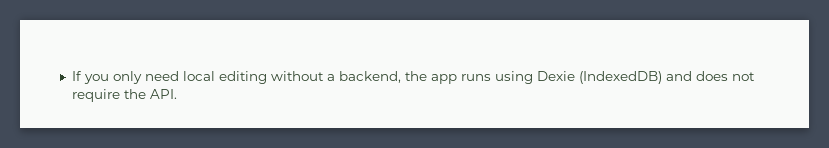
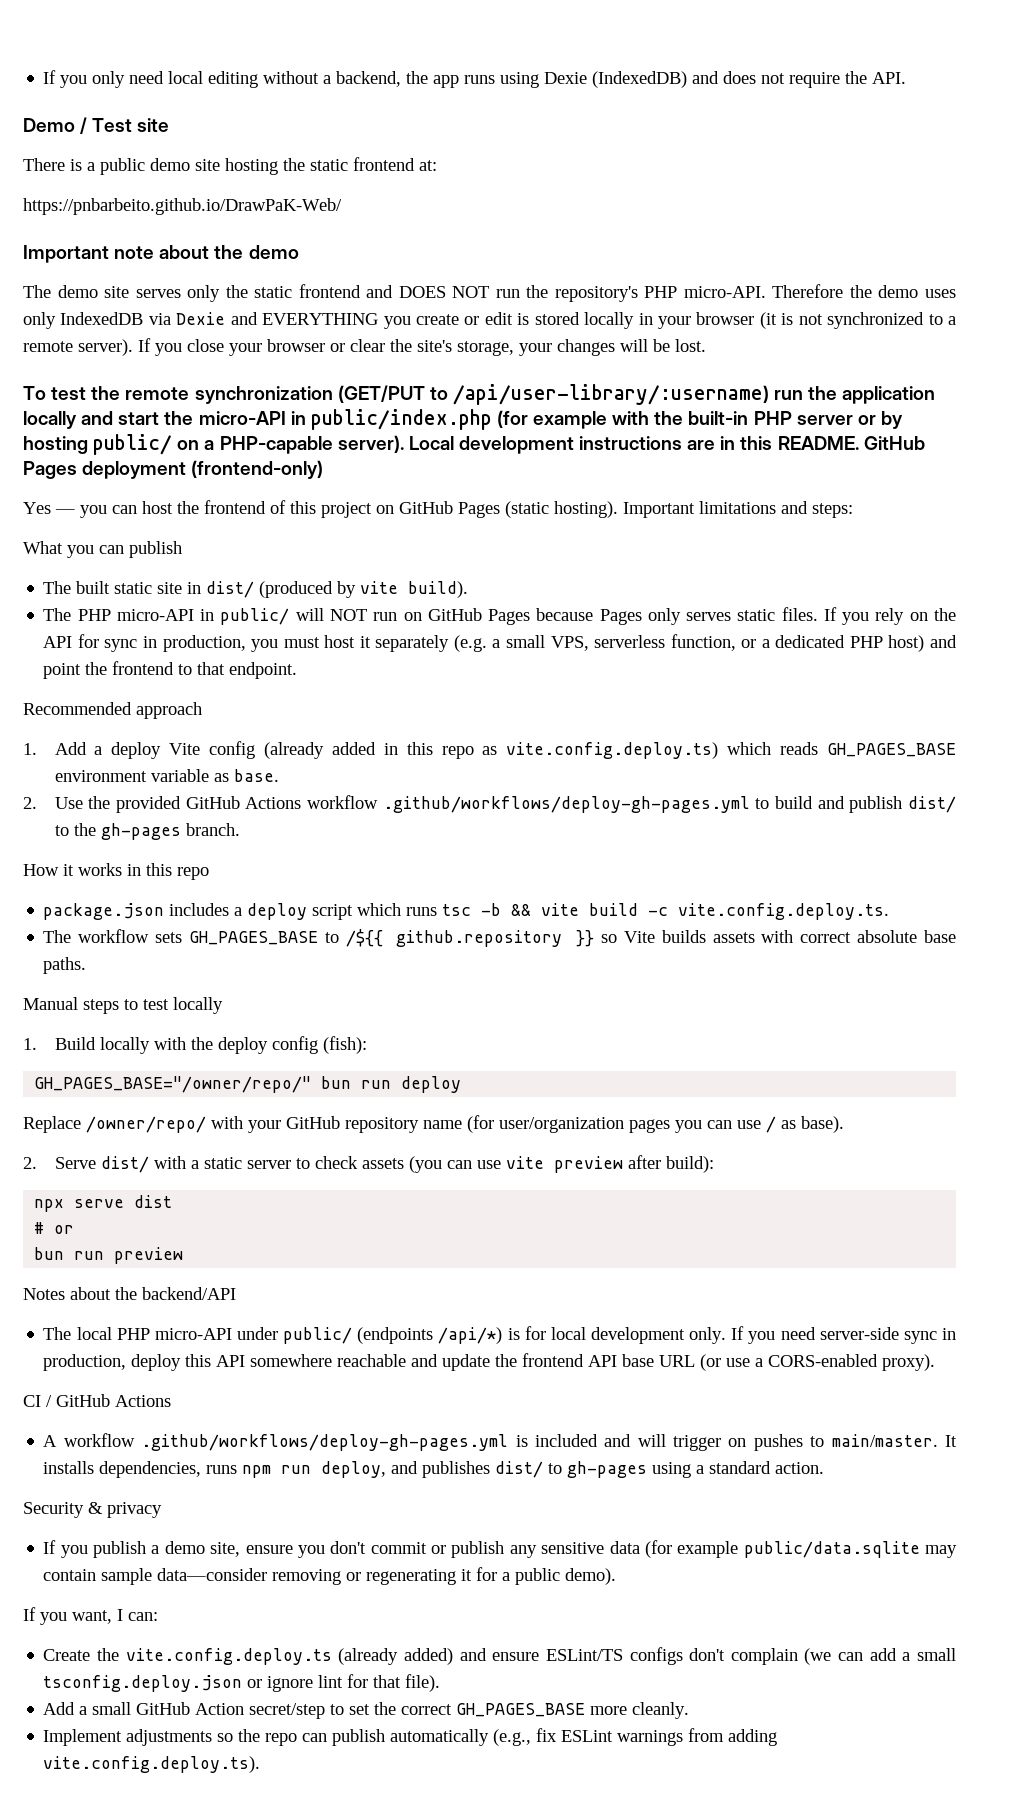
+ Demo / Test site
+ There is a public demo site hosting the static frontend at:
+ https://pnbarbeito.github.io/DrawPaK-Web/
+ Important note about the demo
+ The demo site serves only the static frontend and DOES NOT run the repository's PHP micro-API. Therefore the demo uses only IndexedDB via Dexie and EVERYTHING you create or edit is stored locally in your browser (it is not synchronized to a remote server). If you close your browser or clear the site's storage, your changes will be lost.
+ To test the remote synchronization (GET/PUT to /api/user-library/:username) run the application locally and start the micro-API in public/index.php (for example with the built-in PHP server or by hosting public/ on a PHP-capable server). Local development instructions are in this README. GitHub Pages deployment (frontend-only)
+ Yes — you can host the frontend of this project on GitHub Pages (static hosting). Important limitations and steps:
+ What you can publish
+ The built static site in dist/ (produced by vite build).
+ The PHP micro-API in public/ will NOT run on GitHub Pages because Pages only serves static files. If you rely on the API for sync in production, you must host it separately (e.g. a small VPS, serverless function, or a dedicated PHP host) and point the frontend to that endpoint.
+ Recommended approach
+ 1. Add a deploy Vite config (already added in this repo as vite.config.deploy.ts) which reads GH_PAGES_BASE environment variable as base.
+ 2. Use the provided GitHub Actions workflow .github/workflows/deploy-gh-pages.yml to build and publish dist/ to the gh-pages branch.
+ How it works in this repo
+ package.json includes a deploy script which runs tsc -b && vite build -c vite.config.deploy.ts.
+ The workflow sets GH_PAGES_BASE to /${{ github.repository }} so Vite builds assets with correct absolute base paths.
+ Manual steps to test locally
+ 1. Build locally with the deploy config (fish):
+ GH_PAGES_BASE="/owner/repo/" bun run deploy
+ Replace /owner/repo/ with your GitHub repository name (for user/organization pages you can use / as base).
+ 2. Serve dist/ with a static server to check assets (you can use vite preview after build):
+ npx serve dist
+ # or
+ bun run preview
+ Notes about the backend/API
+ The local PHP micro-API under public/ (endpoints /api/*) is for local development only. If you need server-side sync in production, deploy this API somewhere reachable and update the frontend API base URL (or use a CORS-enabled proxy).
+ CI / GitHub Actions
+ A workflow .github/workflows/deploy-gh-pages.yml is included and will trigger on pushes to main/master. It installs dependencies, runs npm run deploy, and publishes dist/ to gh-pages using a standard action.
+ Security & privacy
+ If you publish a demo site, ensure you don't commit or publish any sensitive data (for example public/data.sqlite may contain sample data—consider removing or regenerating it for a public demo).
+ If you want, I can:
+ Create the vite.config.deploy.ts (already added) and ensure ESLint/TS configs don't complain (we can add a small tsconfig.deploy.json or ignore lint for that file).
+ Add a small GitHub Action secret/step to set the correct GH_PAGES_BASE more cleanly.
+ Implement adjustments so the repo can publish automatically (e.g., fix ESLint warnings from adding vite.config.deploy.ts).

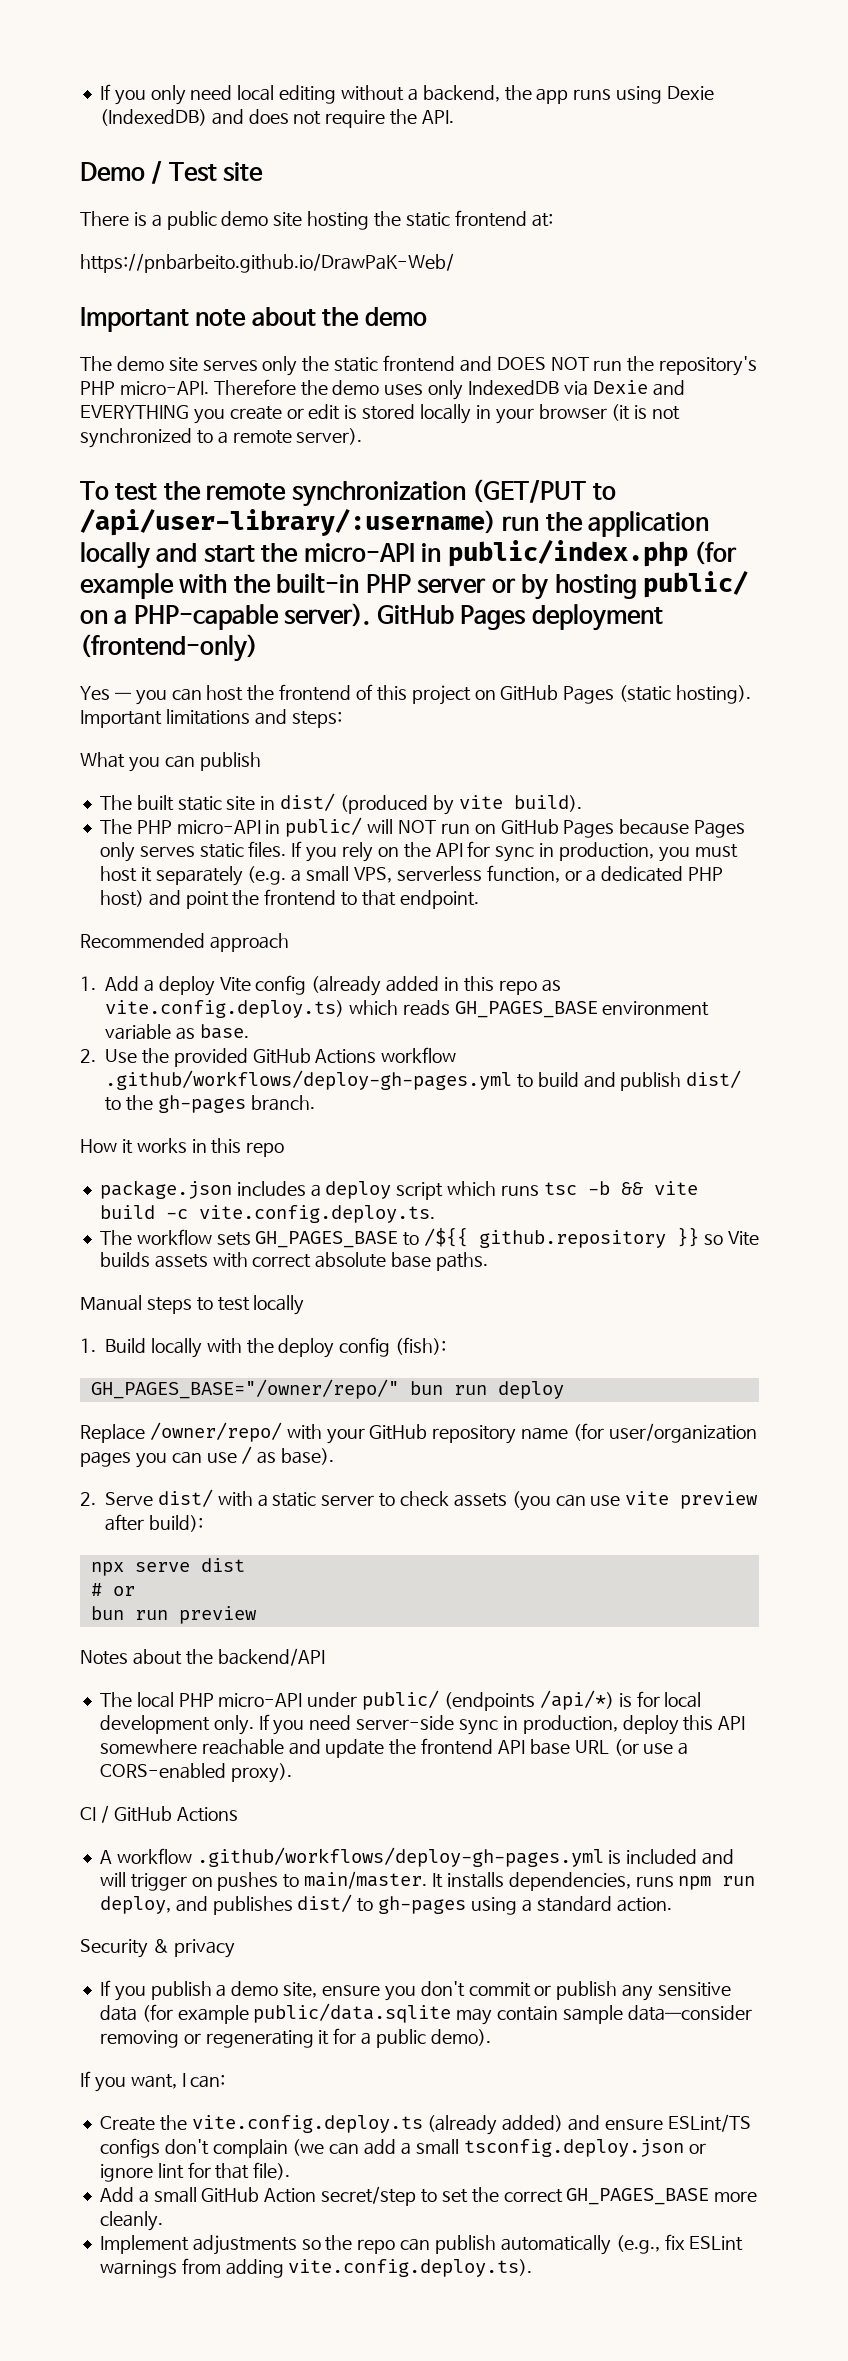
- If you close your browser or clear the site's storage, your changes will be lost.
- Local development instructions are in this README.

